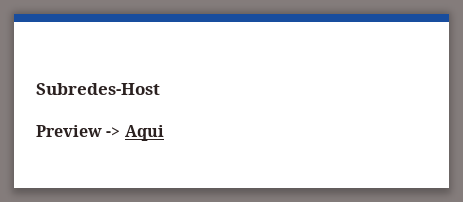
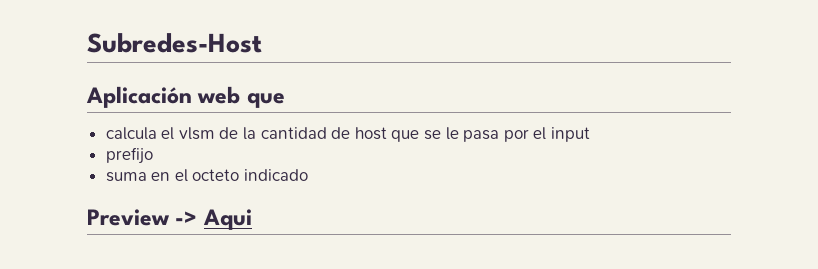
+ Aplicación web que
+ calcula el vlsm de la cantidad de host que se le pasa por el input
+ prefijo
+ suma en el octeto indicado

